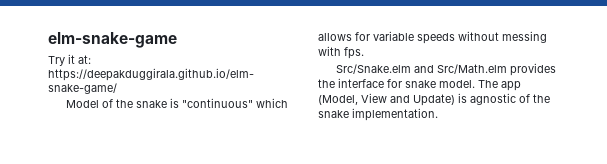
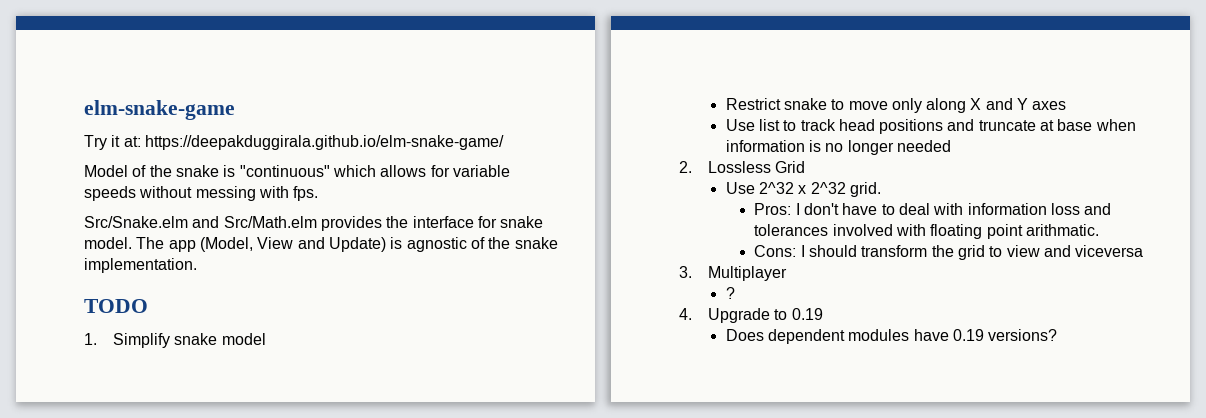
+ TODO
+ 1. Simplify snake model
+ Restrict snake to move only along X and Y axes
+ Use list to track head positions and truncate at base when information is no longer needed
+ 2. Lossless Grid
+ Use 2^32 x 2^32 grid.
+ Pros: I don't have to deal with information loss and tolerances involved with floating point arithmatic.
+ Cons: I should transform the grid to view and viceversa
+ 3. Multiplayer
+ ?
+ 4. Upgrade to 0.19
+ Does dependent modules have 0.19 versions?

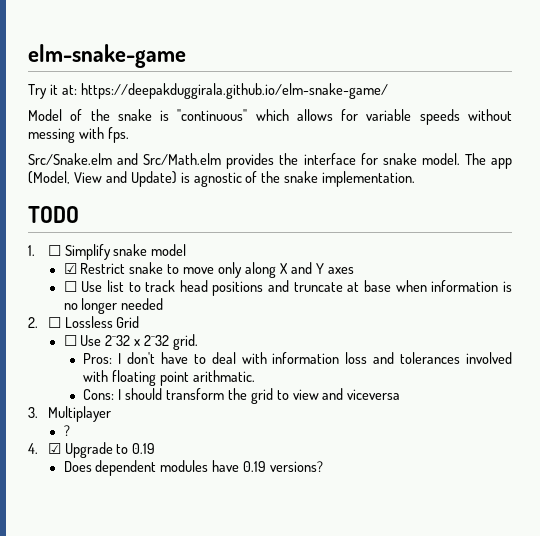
- 1. Simplify snake model
+ 1. ☐ Simplify snake model
- Restrict snake to move only along X and Y axes
+ ☑ Restrict snake to move only along X and Y axes
- Use list to track head positions and truncate at base when information is no longer needed
+ ☐ Use list to track head positions and truncate at base when information is no longer needed
- 2. Lossless Grid
+ 2. ☐ Lossless Grid
- Use 2^32 x 2^32 grid.
+ ☐ Use 2^32 x 2^32 grid.
- 4. Upgrade to 0.19
+ 4. ☑ Upgrade to 0.19

